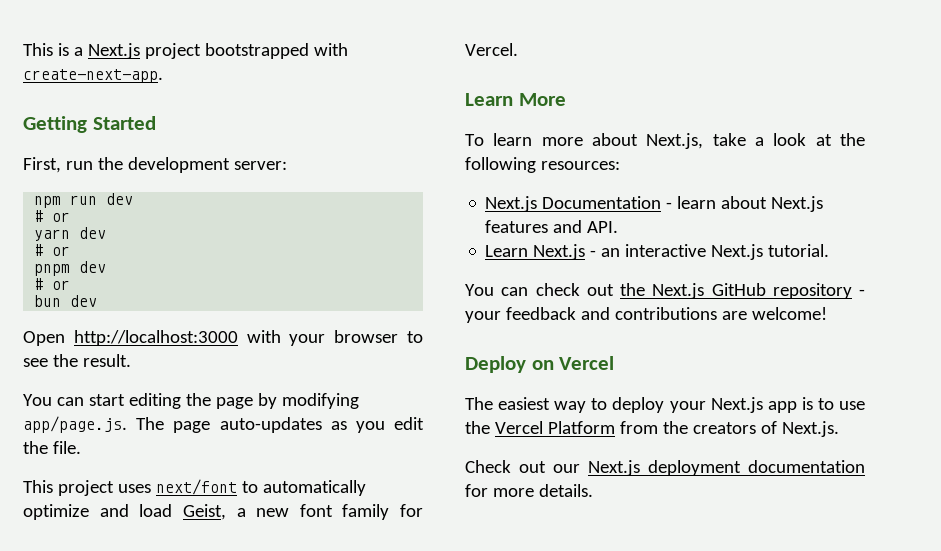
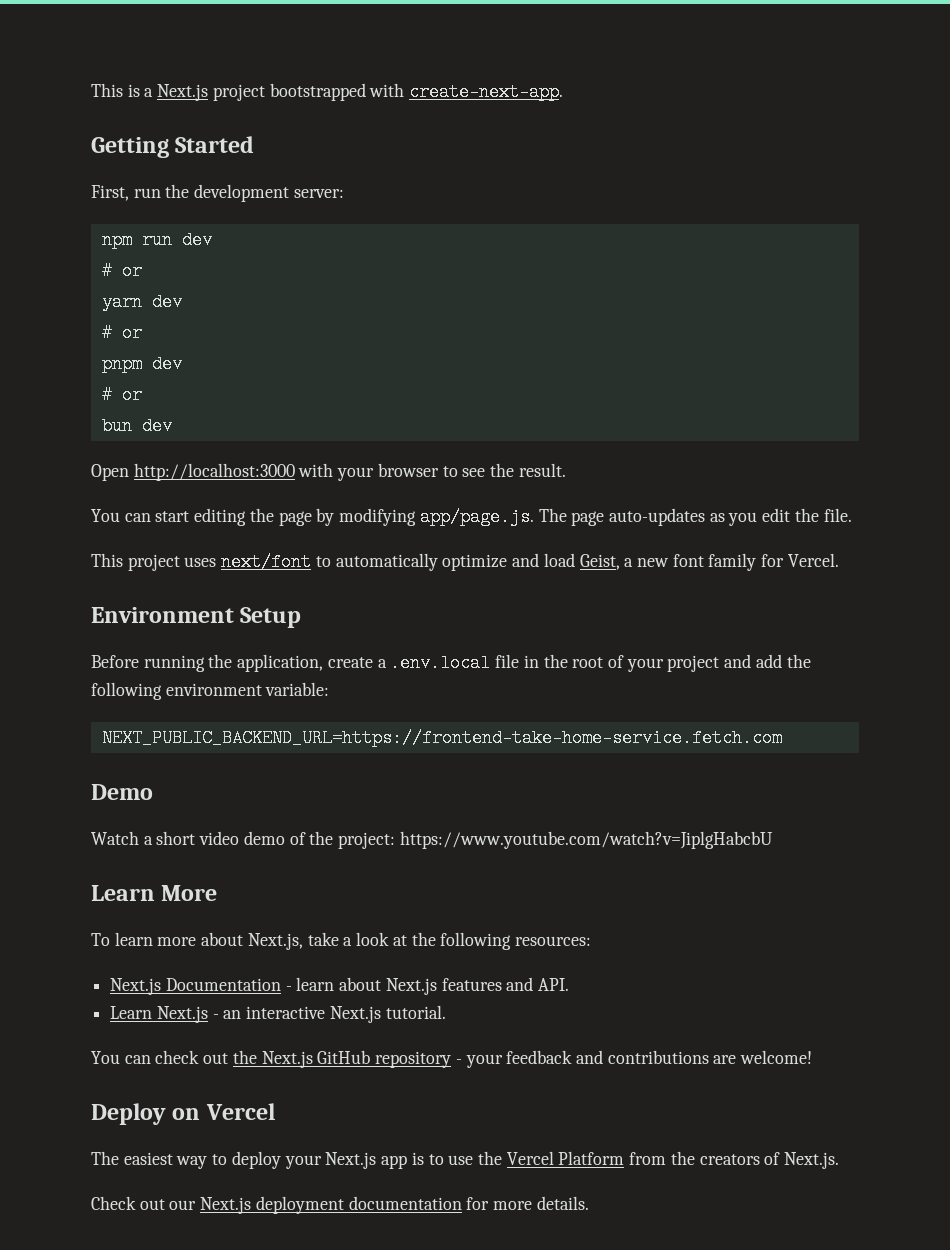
+ Environment Setup
+ Before running the application, create a .env.local file in the root of your project and add the following environment variable:
+ NEXT_PUBLIC_BACKEND_URL=https://frontend-take-home-service.fetch.com
+ Demo
+ Watch a short video demo of the project: https://www.youtube.com/watch?v=JiplgHabcbU

